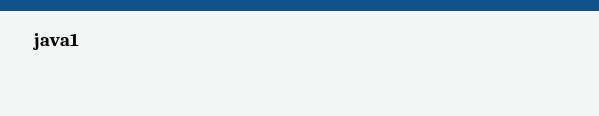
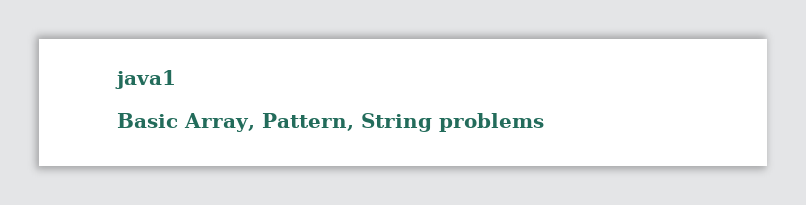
+ Basic Array, Pattern, String problems

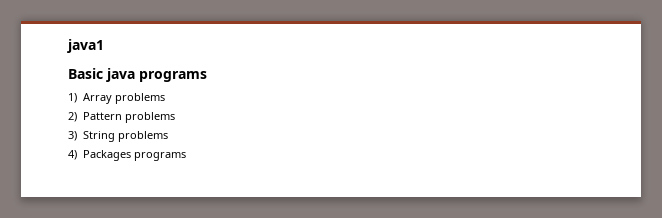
- Basic Array, Pattern, String problems
+ Basic java programs
+ 1) Array problems
+ 2) Pattern problems
+ 3) String problems
+ 4) Packages programs

